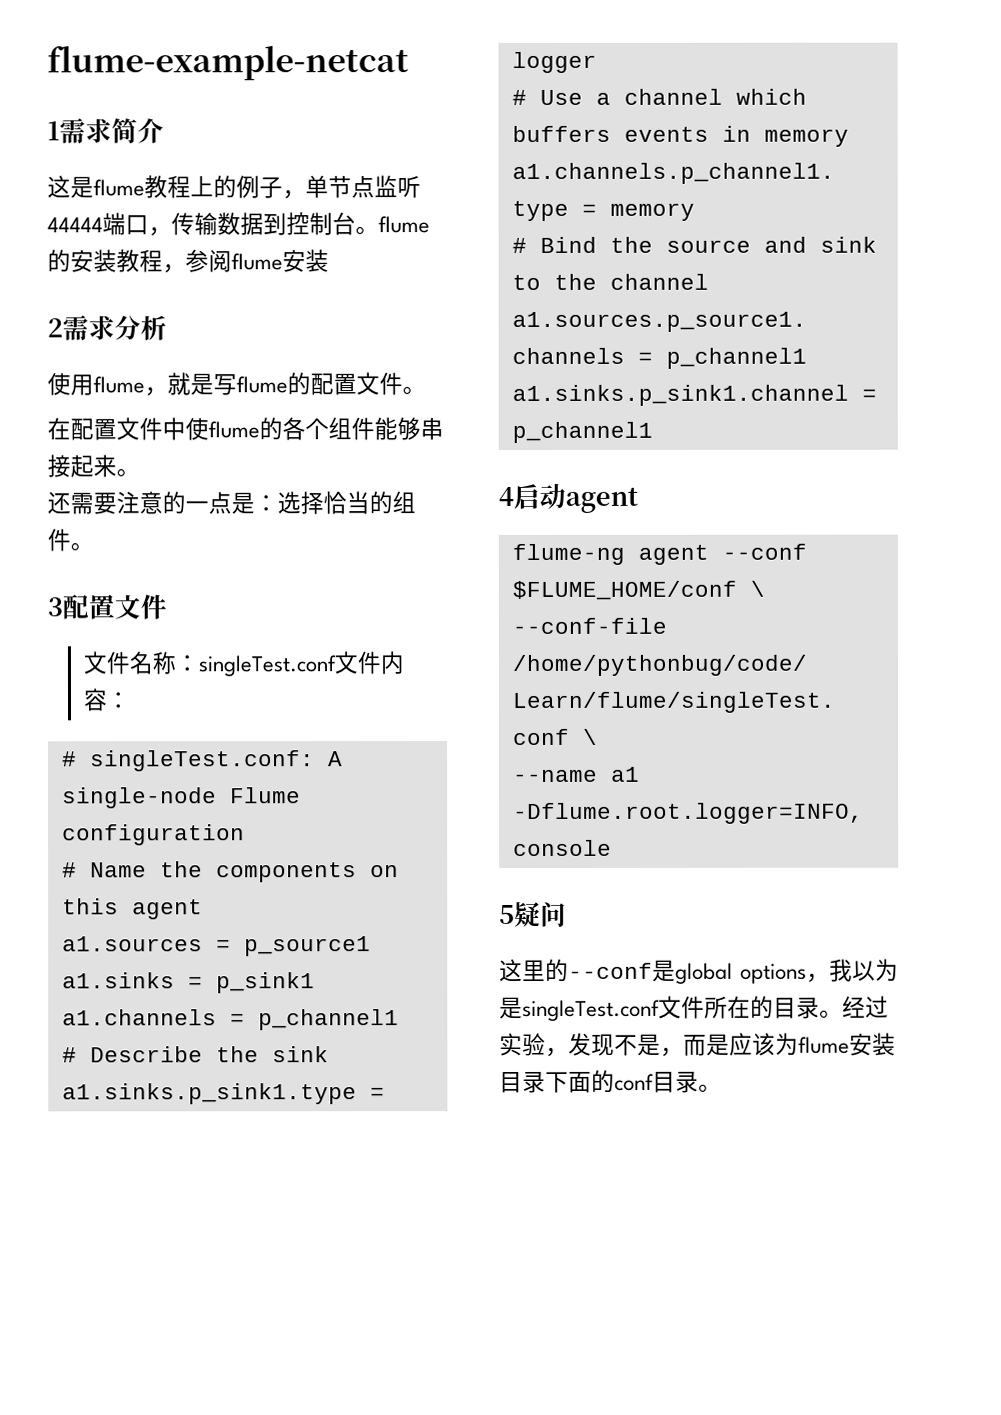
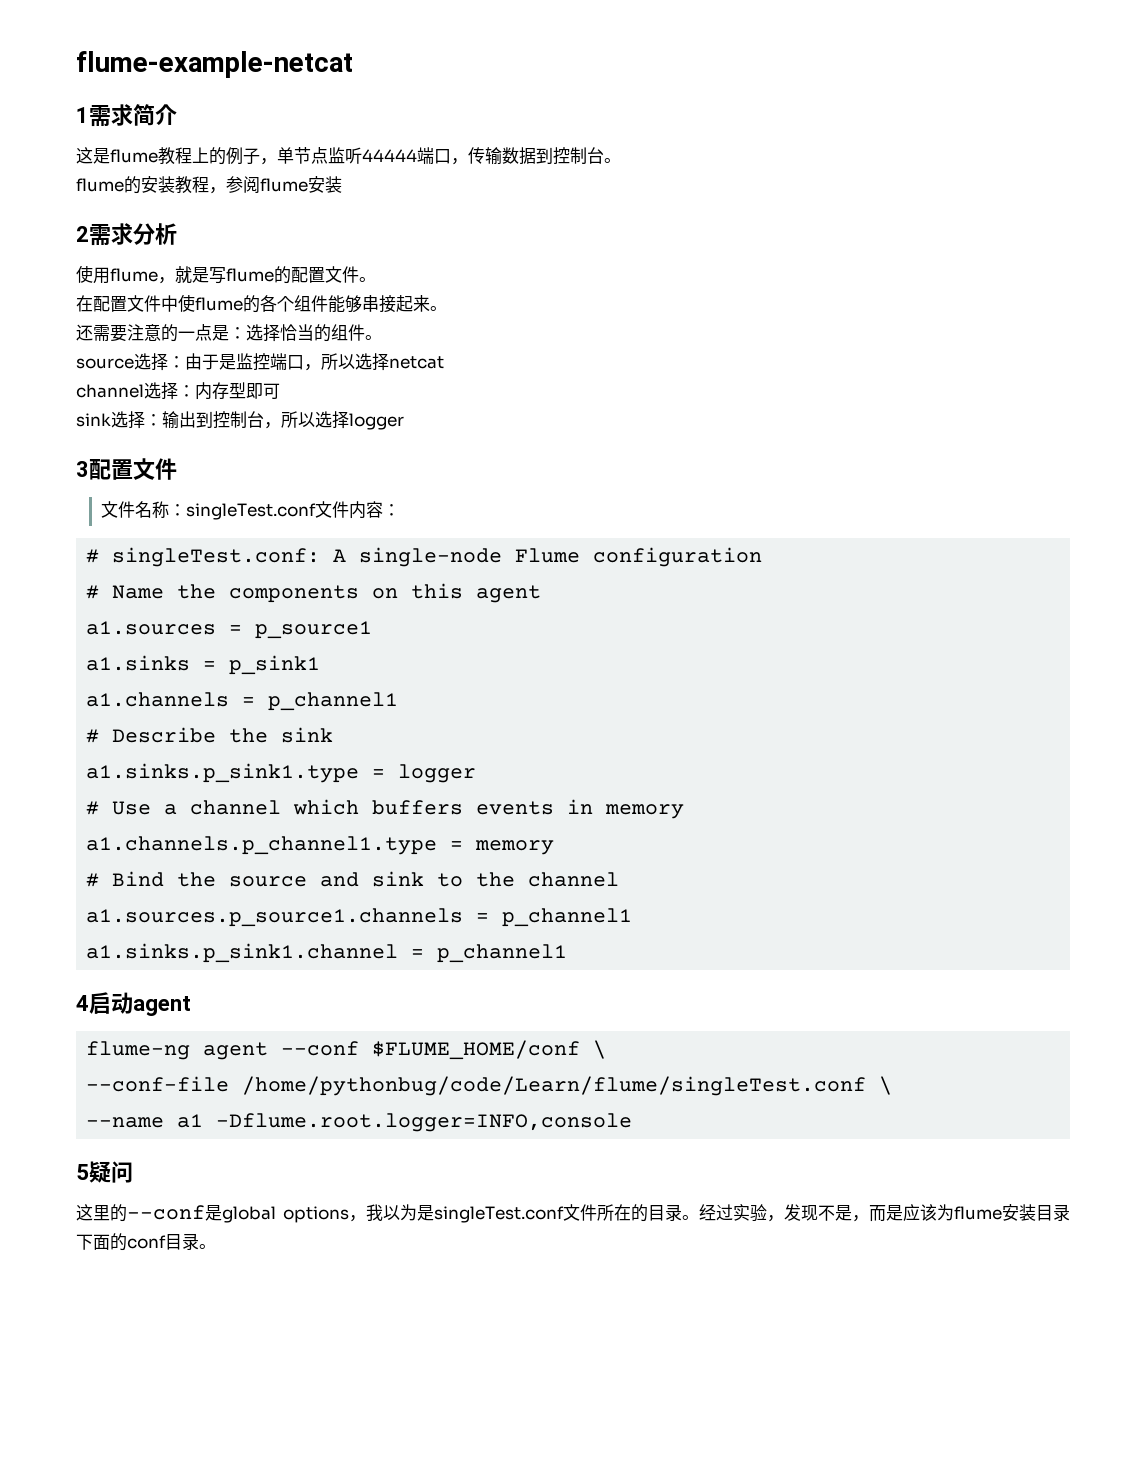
- 这是flume教程上的例子，单节点监听44444端口，传输数据到控制台。flume的安装教程，参阅flume安装
+ 这是flume教程上的例子，单节点监听44444端口，传输数据到控制台。
+ flume的安装教程，参阅flume安装
+ source选择：由于是监控端口，所以选择netcat
+ channel选择：内存型即可
+ sink选择：输出到控制台，所以选择logger

